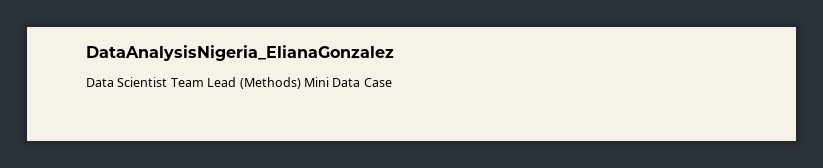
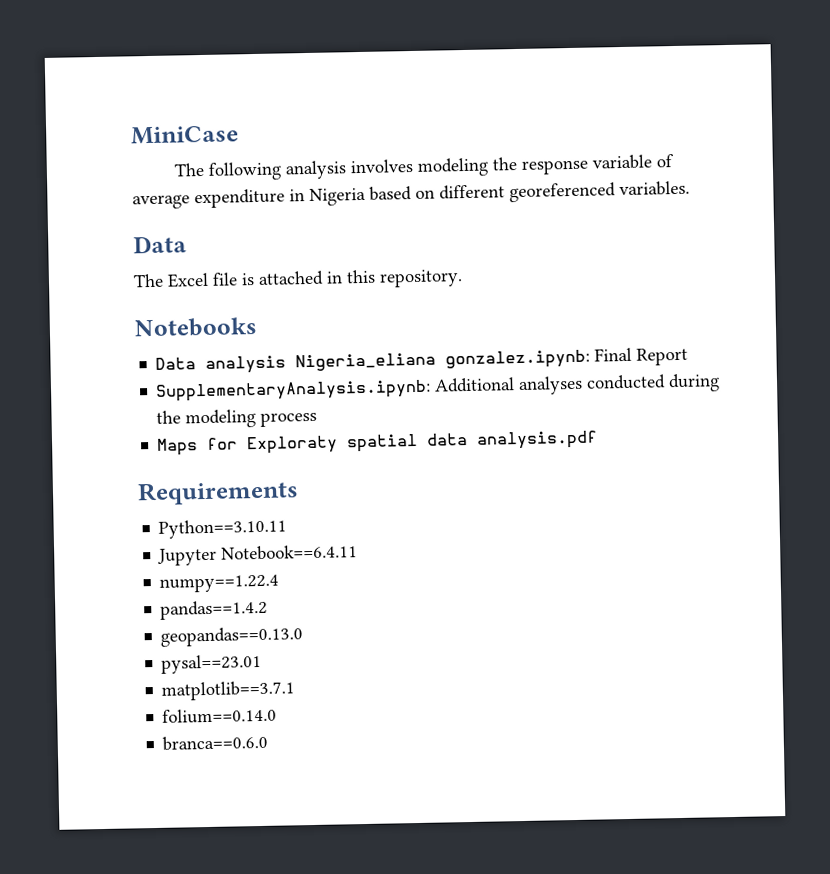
- DataAnalysisNigeria_ElianaGonzalez
- Data Scientist Team Lead (Methods) Mini Data Case
+ MiniCase
+ The following analysis involves modeling the response variable of average expenditure in Nigeria based on different georeferenced variables.
+ Data
+ The Excel file is attached in this repository.
+ Notebooks
+ Data analysis Nigeria_eliana gonzalez.ipynb: Final Report
+ SupplementaryAnalysis.ipynb: Additional analyses conducted during the modeling process
+ Maps for Exploraty spatial data analysis.pdf
+ Requirements
+ Python==3.10.11
+ Jupyter Notebook==6.4.11
+ numpy==1.22.4
+ pandas==1.4.2
+ geopandas==0.13.0
+ pysal==23.01
+ matplotlib==3.7.1
+ folium==0.14.0
+ branca==0.6.0

